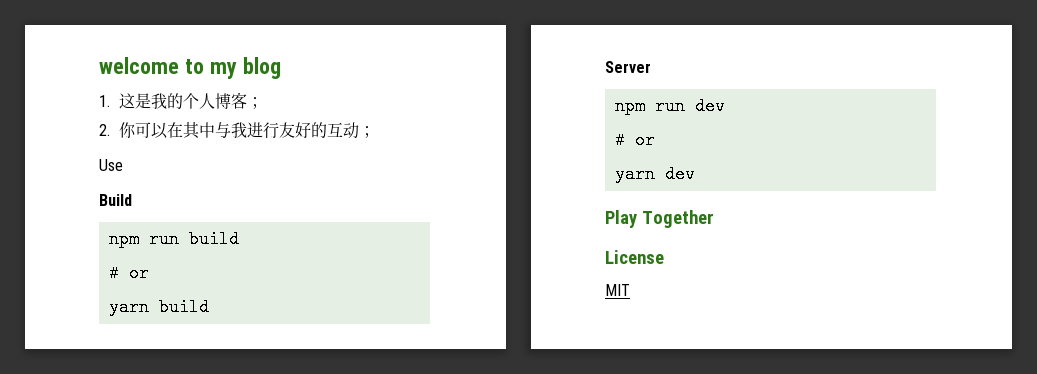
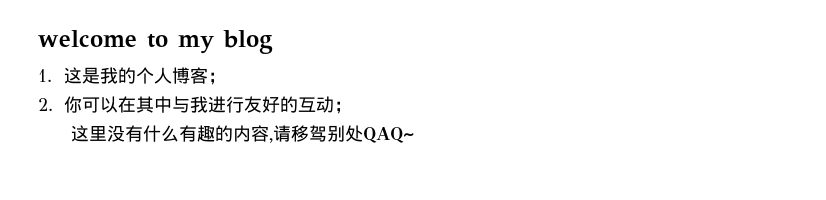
- Use
- Build
- npm run build
- # or
- yarn build
- Server
- npm run dev
- # or
- yarn dev
- Play Together
- License
- MIT
+ 这里没有什么有趣的内容,请移驾别处QAQ~

